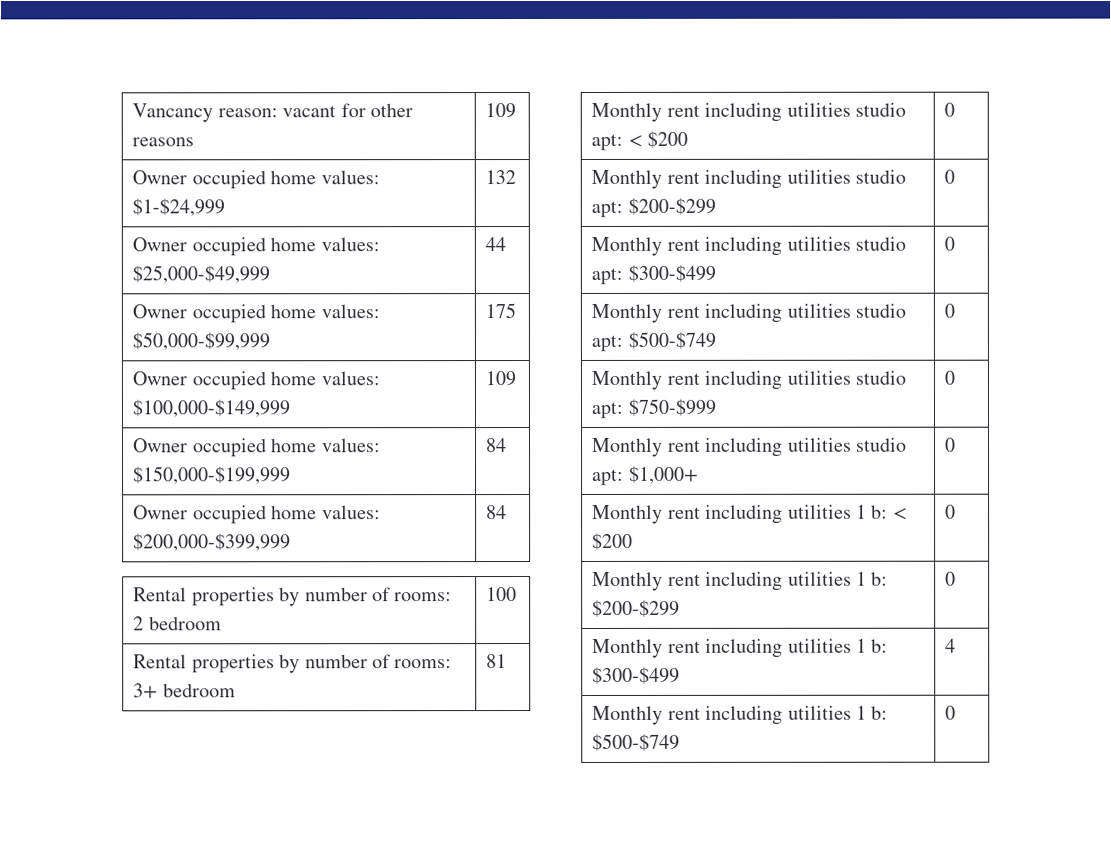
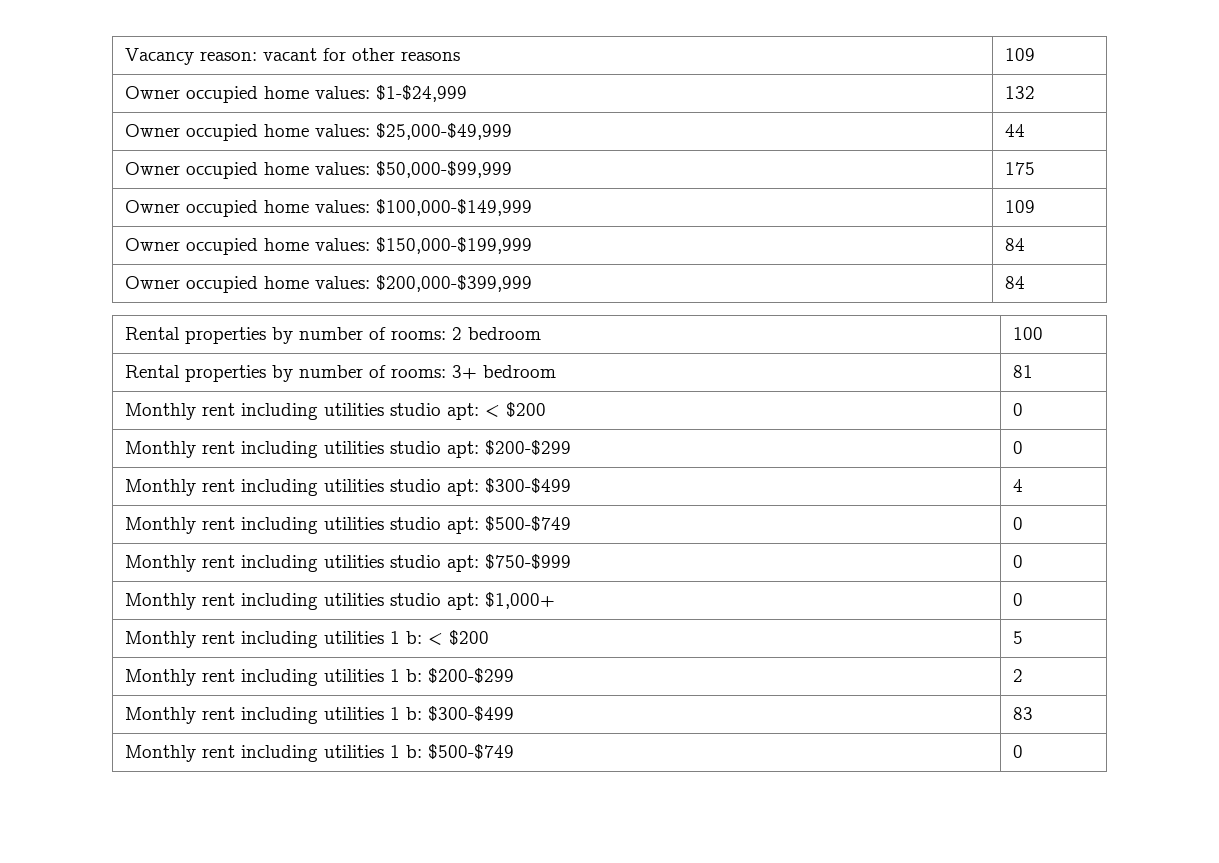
- Vancancy reason: vacant for other reasons | 109
+ Vacancy reason: vacant for other reasons | 109
- Monthly rent including utilities studio apt: $300-$499 | 0
+ Monthly rent including utilities studio apt: $300-$499 | 4
- Monthly rent including utilities 1 b: < $200 | 0
+ Monthly rent including utilities 1 b: < $200 | 5
- Monthly rent including utilities 1 b: $200-$299 | 0
+ Monthly rent including utilities 1 b: $200-$299 | 2
- Monthly rent including utilities 1 b: $300-$499 | 4
+ Monthly rent including utilities 1 b: $300-$499 | 83

